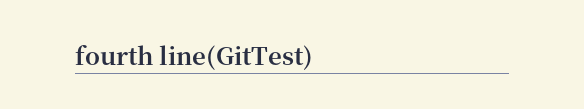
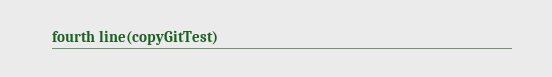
- fourth line(GitTest)
+ fourth line(copyGitTest)

